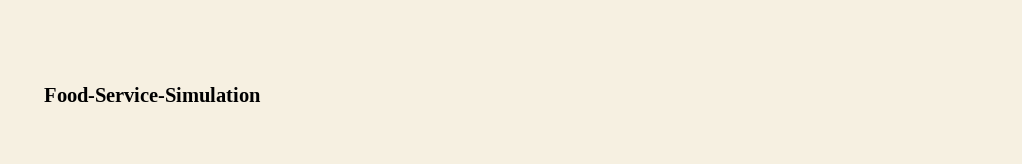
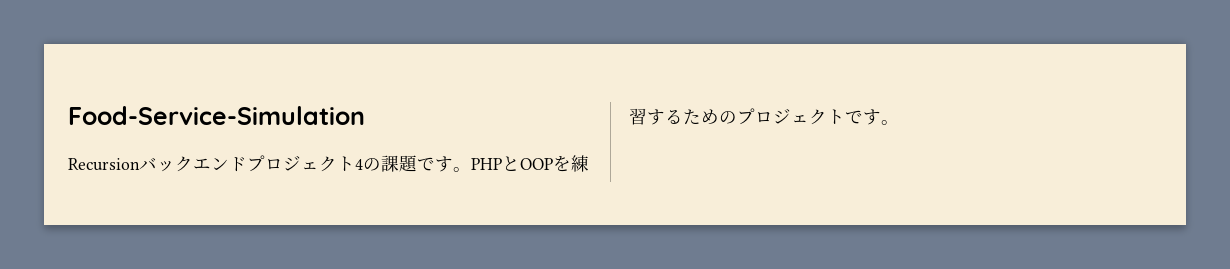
+ Recursionバックエンドプロジェクト4の課題です。PHPとOOPを練習するためのプロジェクトです。

